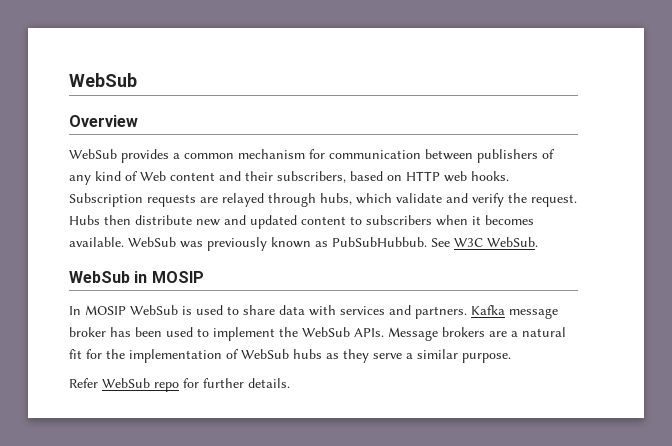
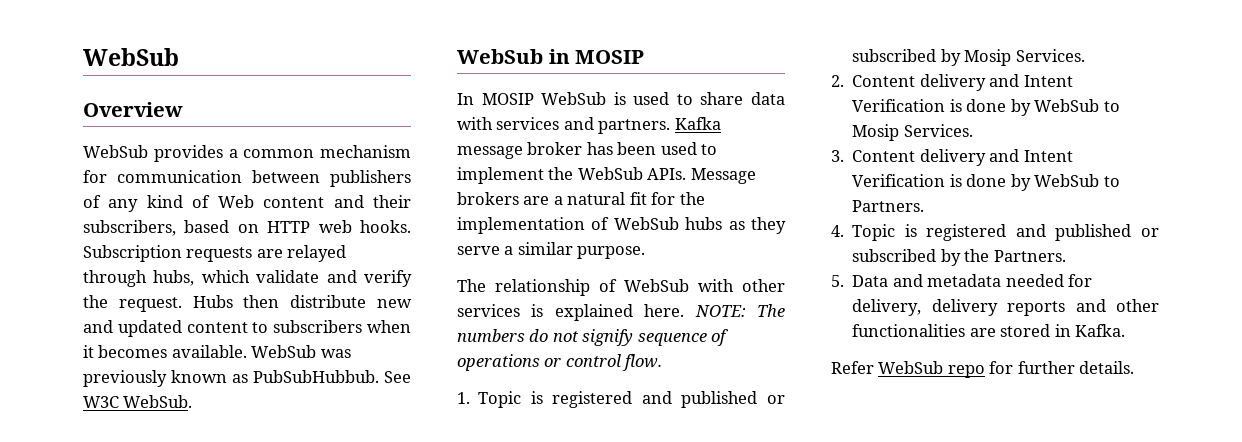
+ The relationship of WebSub with other services is explained here. NOTE: The numbers do not signify sequence of operations or control flow.
+ 1. Topic is registered and published or subscribed by Mosip Services.
+ 2. Content delivery and Intent Verification is done by WebSub to Mosip Services.
+ 3. Content delivery and Intent Verification is done by WebSub to Partners.
+ 4. Topic is registered and published or subscribed by the Partners.
+ 5. Data and metadata needed for delivery, delivery reports and other functionalities are stored in Kafka.

